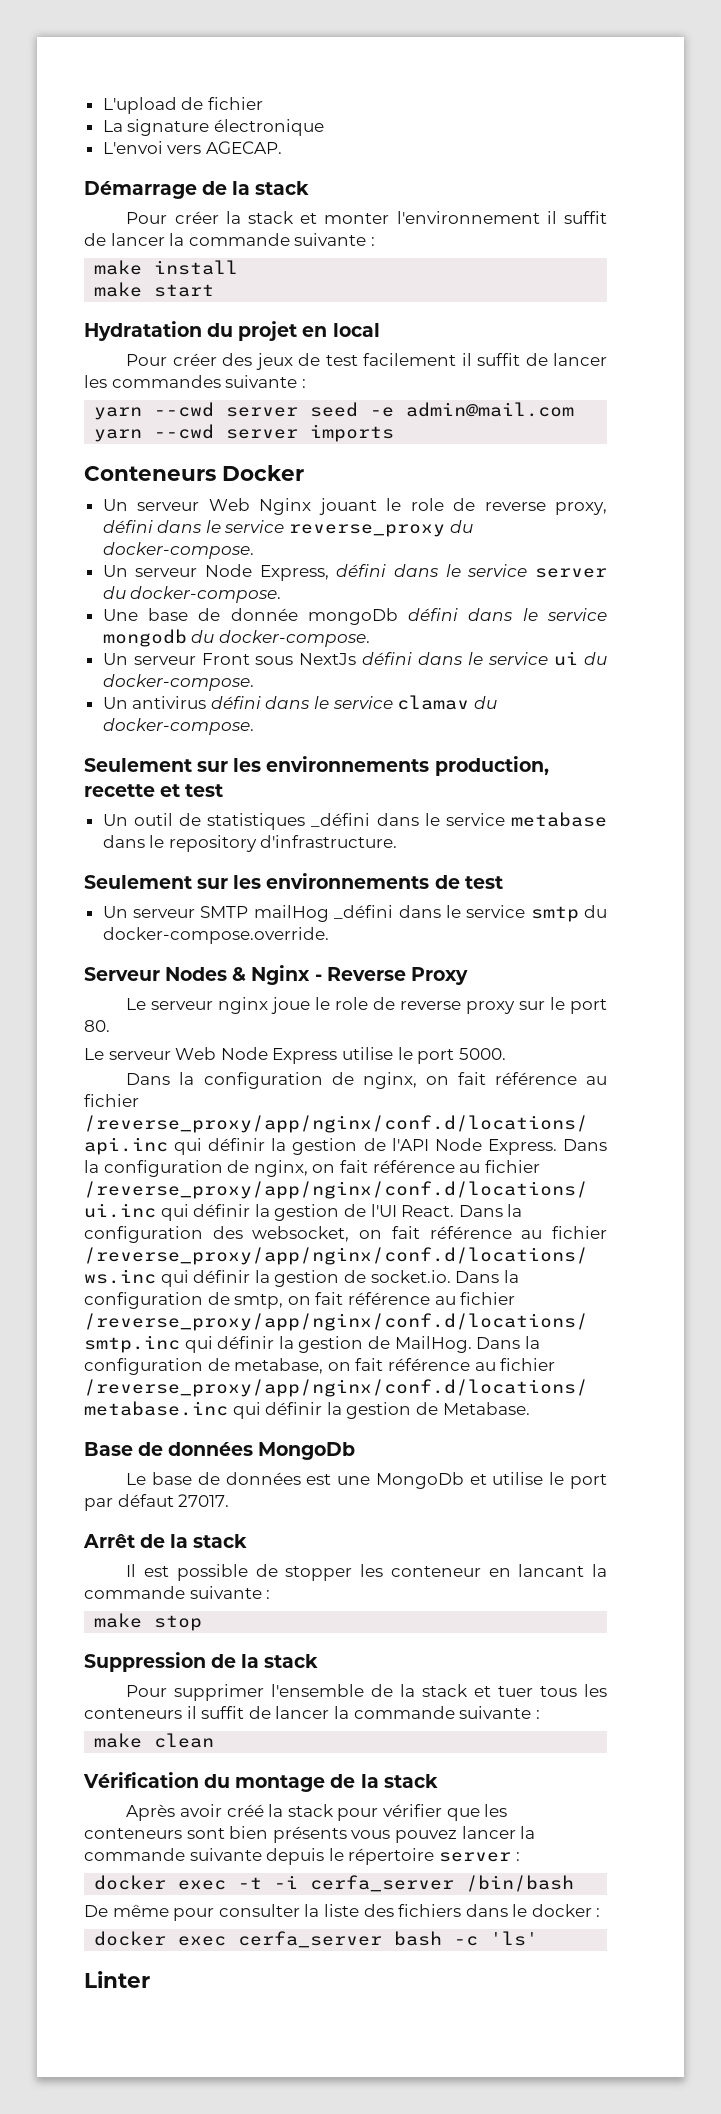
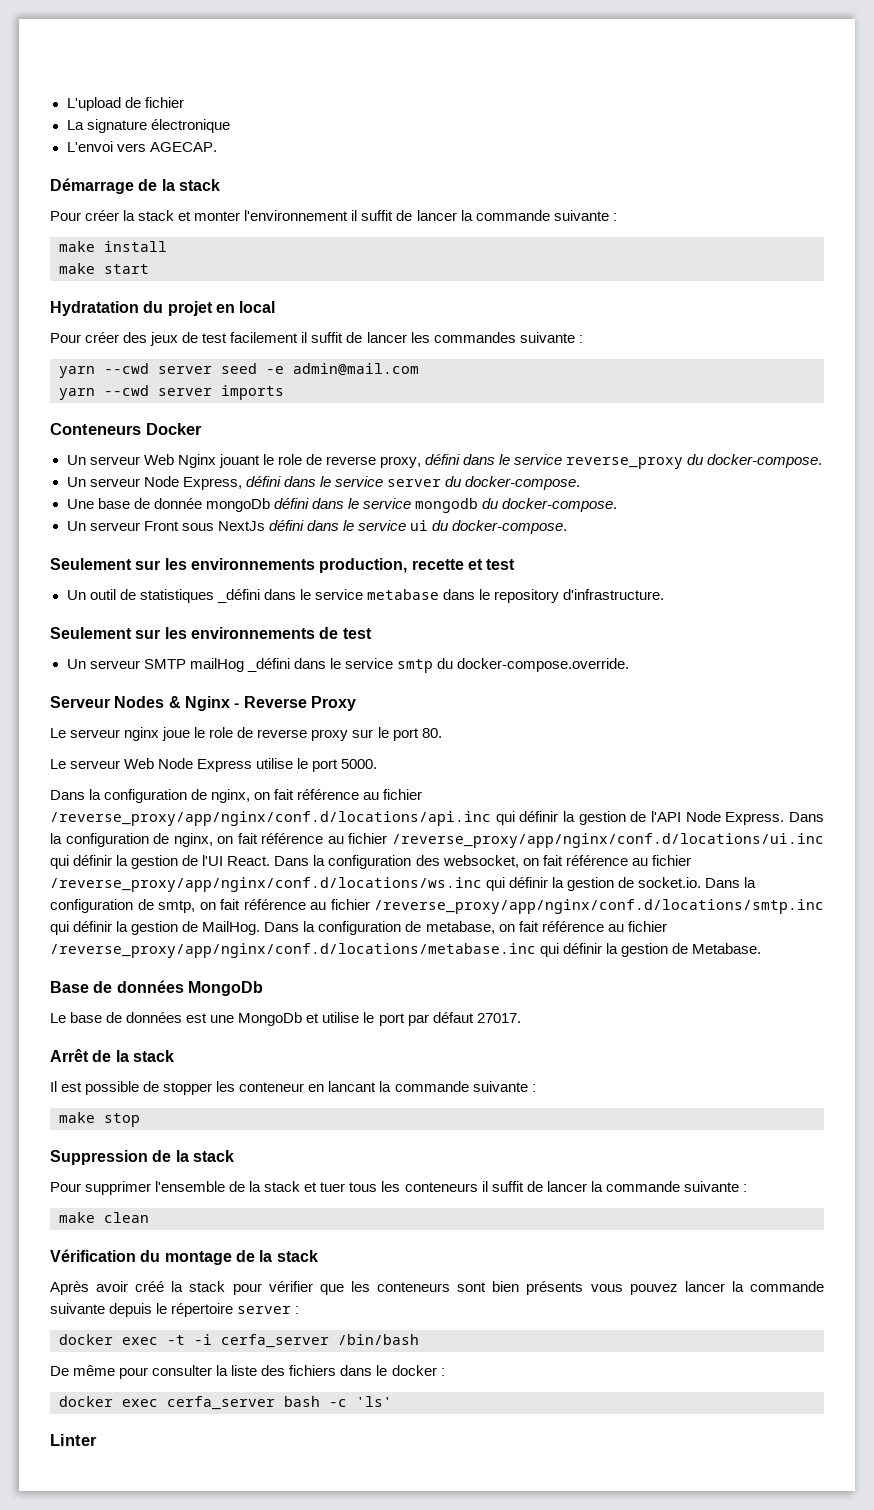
- Un antivirus défini dans le service clamav du docker-compose.

